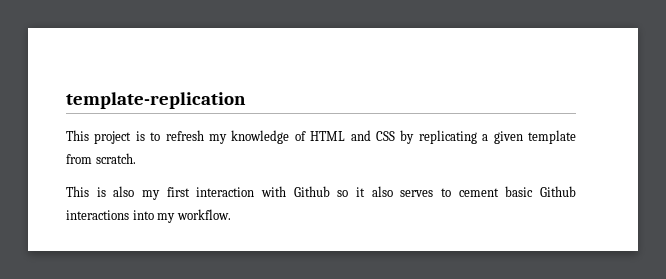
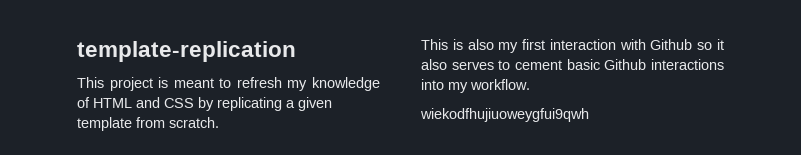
- This project is to refresh my knowledge of HTML and CSS by replicating a given template from scratch.
+ This project is meant to refresh my knowledge of HTML and CSS by replicating a given template from scratch.
+ wiekodfhujiuoweygfui9qwh

